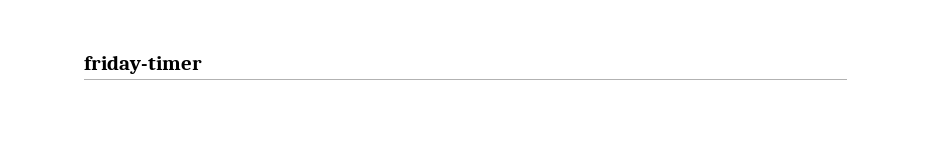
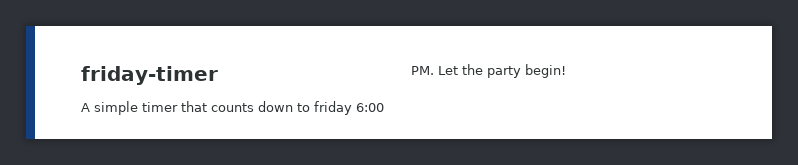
+ A simple timer that counts down to friday 6:00 PM. Let the party begin!

